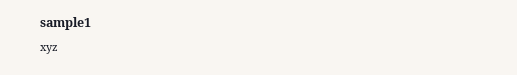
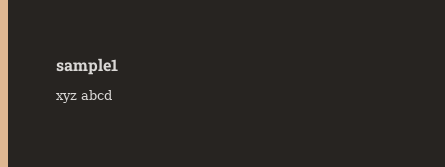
- xyz
+ xyz abcd

